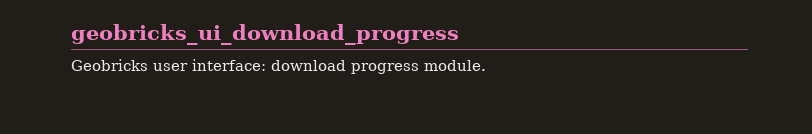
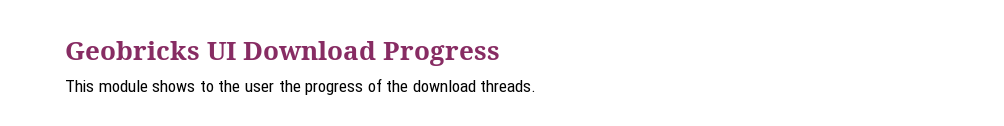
- geobricks_ui_download_progress
- Geobricks user interface: download progress module.
+ Geobricks UI Download Progress
+ This module shows to the user the progress of the download threads.

